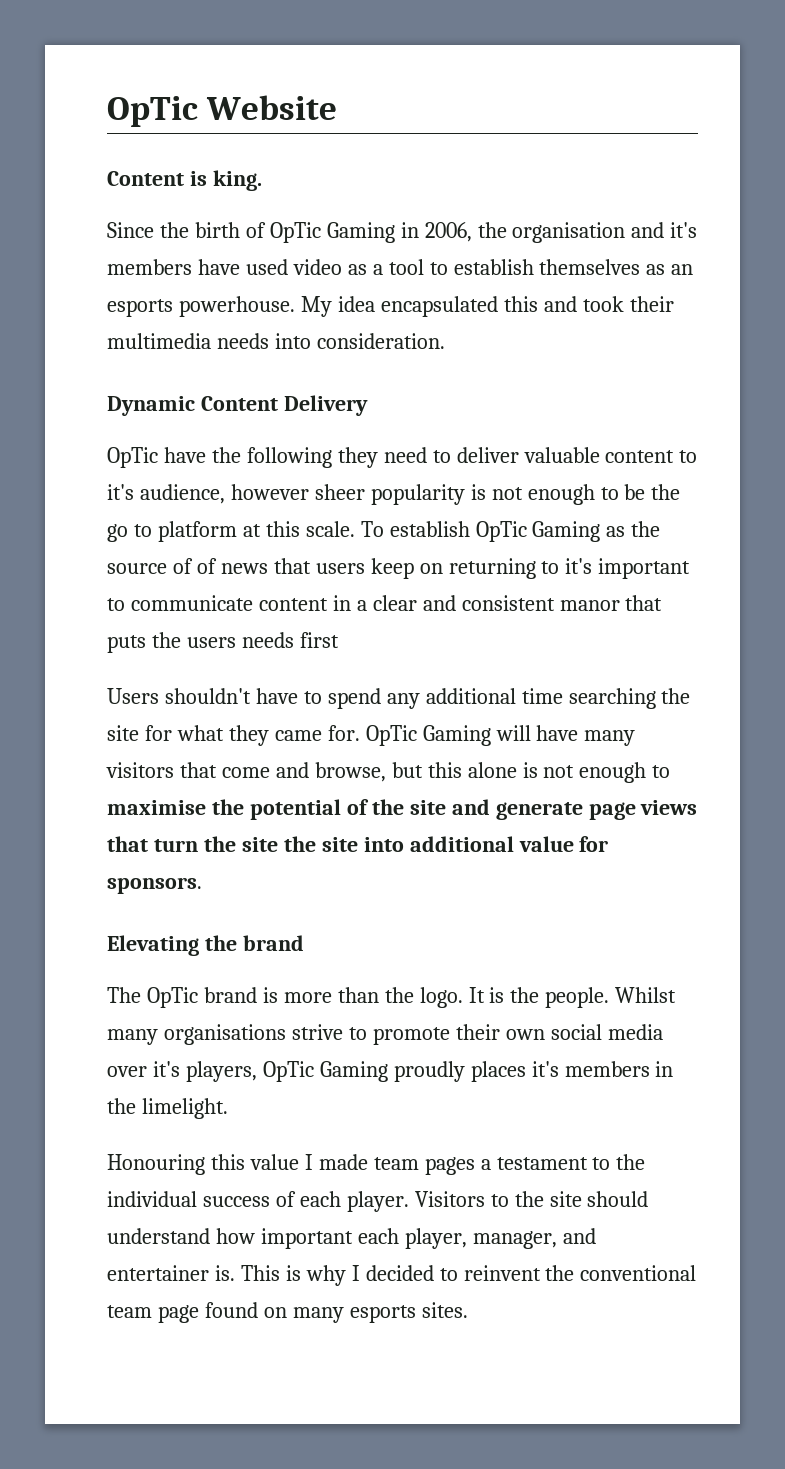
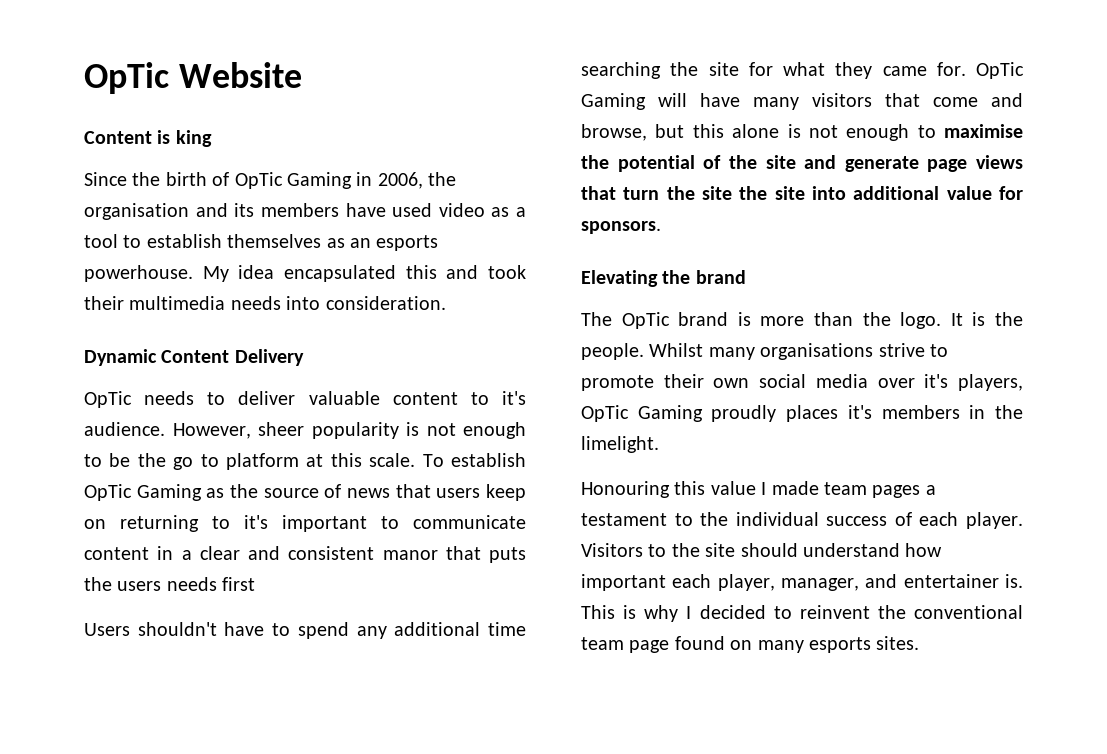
- Content is king.
+ Content is king
- Since the birth of OpTic Gaming in 2006, the organisation and it's members have used video as a tool to establish themselves as an esports powerhouse.
+ Since the birth of OpTic Gaming in 2006, the organisation and its members have used video as a tool to establish themselves as an esports powerhouse.
- OpTic have the following they need to deliver valuable content to it's audience, however sheer popularity is not enough to be the go to platform at this scale.
+ OpTic needs to deliver valuable content to it's audience. However, sheer popularity is not enough to be the go to platform at this scale.
- To establish OpTic Gaming as the source of of news that users keep on returning to it's important to communicate content in a clear and consistent manor that puts the users needs first
+ To establish OpTic Gaming as the source of news that users keep on returning to it's important to communicate content in a clear and consistent manor that puts the users needs first

